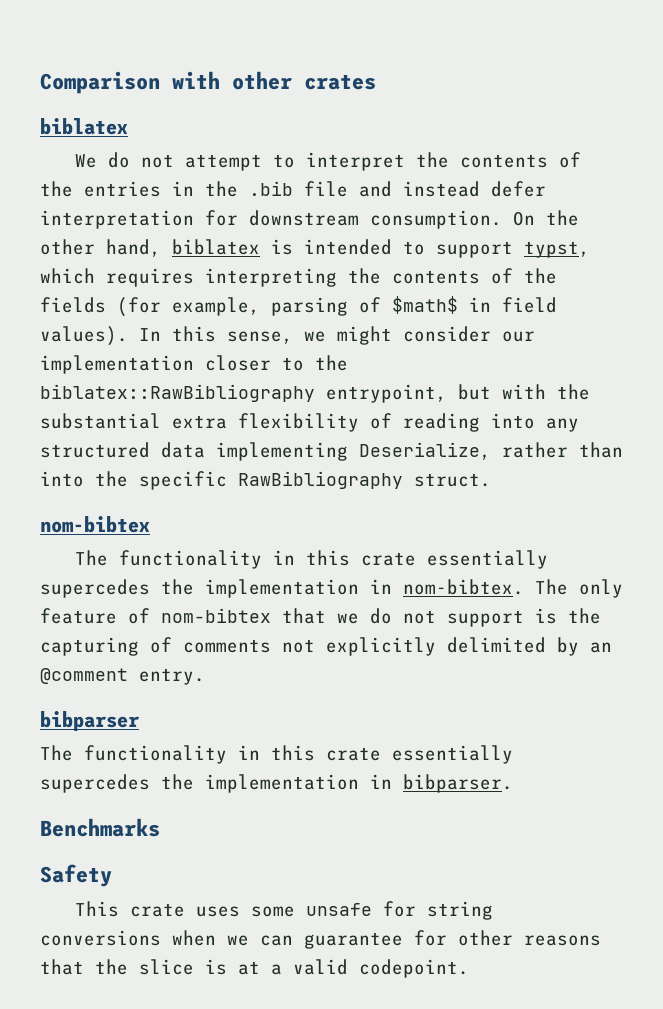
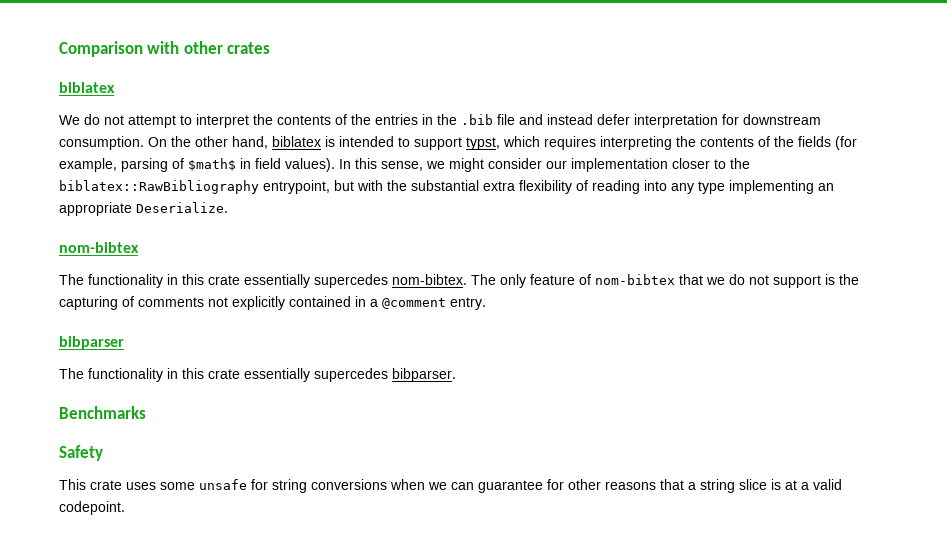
- In this sense, we might consider our implementation closer to the biblatex::RawBibliography entrypoint, but with the substantial extra flexibility of reading into any structured data implementing Deserialize, rather than into the specific RawBibliography struct.
+ In this sense, we might consider our implementation closer to the biblatex::RawBibliography entrypoint, but with the substantial extra flexibility of reading into any type implementing an appropriate Deserialize.
- The functionality in this crate essentially supercedes the implementation in nom-bibtex.
+ The functionality in this crate essentially supercedes nom-bibtex.
- The only feature of nom-bibtex that we do not support is the capturing of comments not explicitly delimited by an @comment entry.
+ The only feature of nom-bibtex that we do not support is the capturing of comments not explicitly contained in a @comment entry.
- The functionality in this crate essentially supercedes the implementation in bibparser.
+ The functionality in this crate essentially supercedes bibparser.
- This crate uses some unsafe for string conversions when we can guarantee for other reasons that the slice is at a valid codepoint.
+ This crate uses some unsafe for string conversions when we can guarantee for other reasons that a string slice is at a valid codepoint.

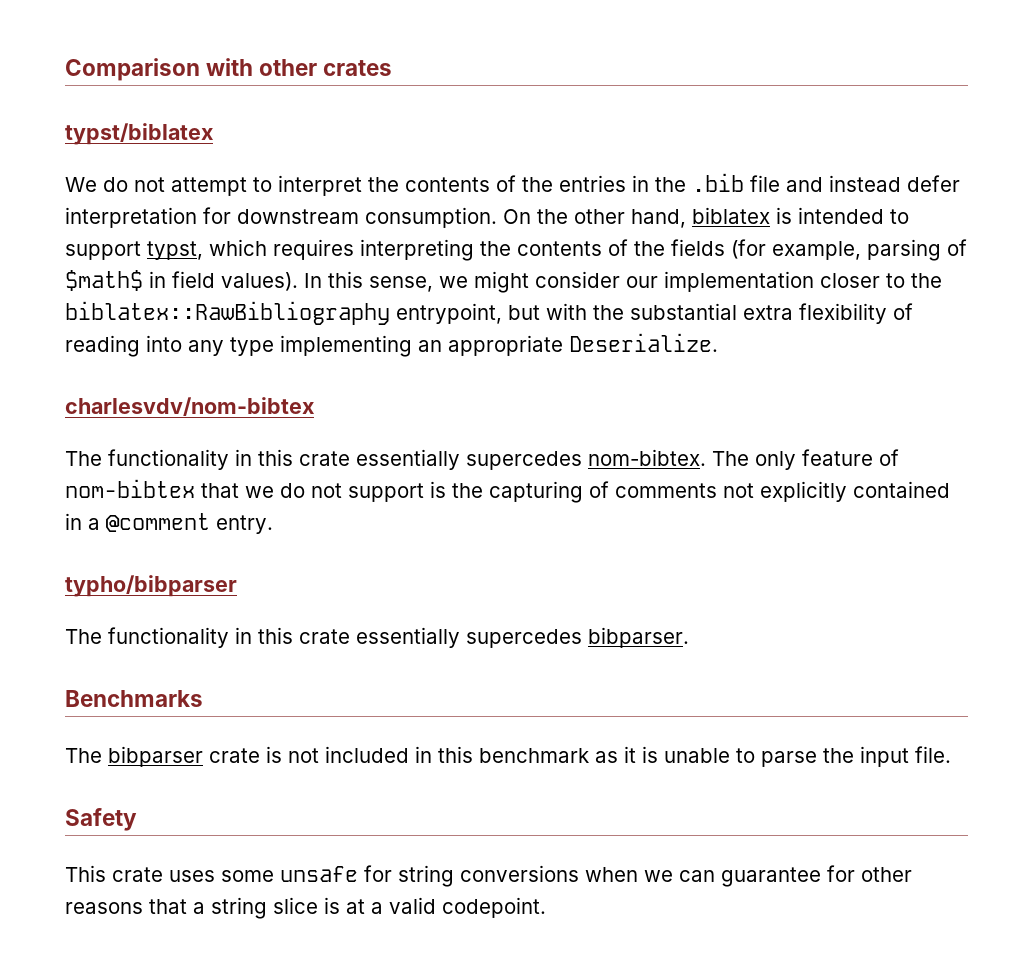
  Comparison with other crates
- biblatex
+ typst/biblatex
  In this sense, we might consider our implementation closer to the biblatex::RawBibliography entrypoint, but with the substantial extra flexibility of reading into any type implementing an appropriate Deserialize.
- nom-bibtex
+ charlesvdv/nom-bibtex
- bibparser
+ typho/bibparser
+ The bibparser crate is not included in this benchmark as it is unable to parse the input file.

